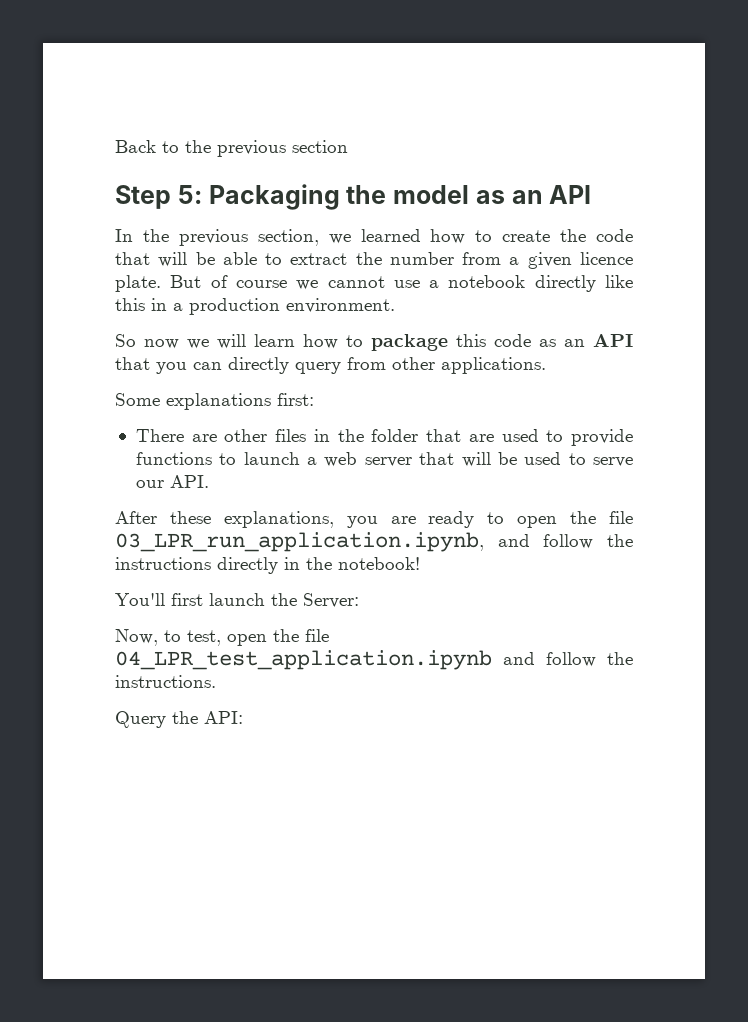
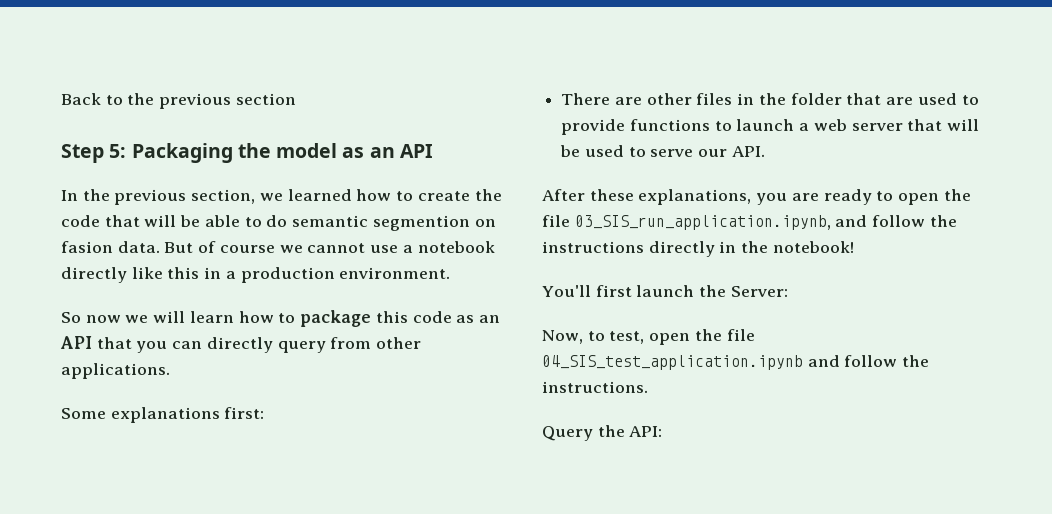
- In the previous section, we learned how to create the code that will be able to extract the number from a given licence plate.
+ In the previous section, we learned how to create the code that will be able to do semantic segmention on fasion data.
- After these explanations, you are ready to open the file 03_LPR_run_application.ipynb, and follow the instructions directly in the notebook!
+ After these explanations, you are ready to open the file 03_SIS_run_application.ipynb, and follow the instructions directly in the notebook!
- Now, to test, open the file 04_LPR_test_application.ipynb and follow the instructions.
+ Now, to test, open the file 04_SIS_test_application.ipynb and follow the instructions.

